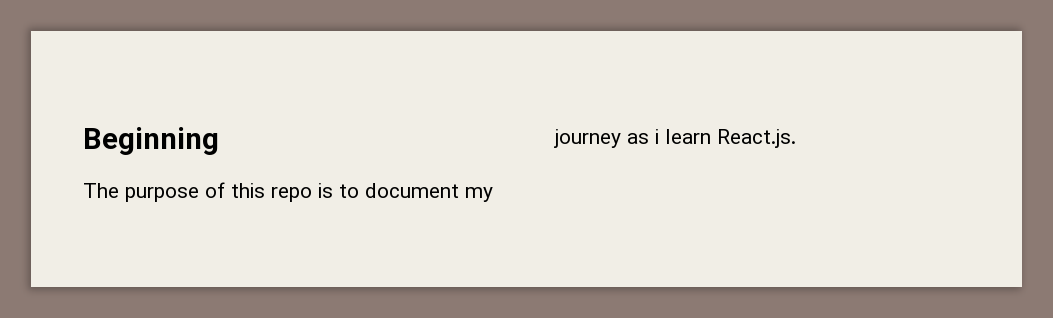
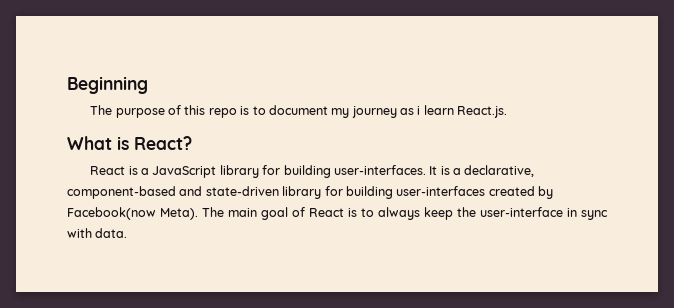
+ What is React?
+ React is a JavaScript library for building user-interfaces. It is a declarative, component-based and state-driven library for building user-interfaces created by Facebook(now Meta). The main goal of React is to always keep the user-interface in sync with data.

